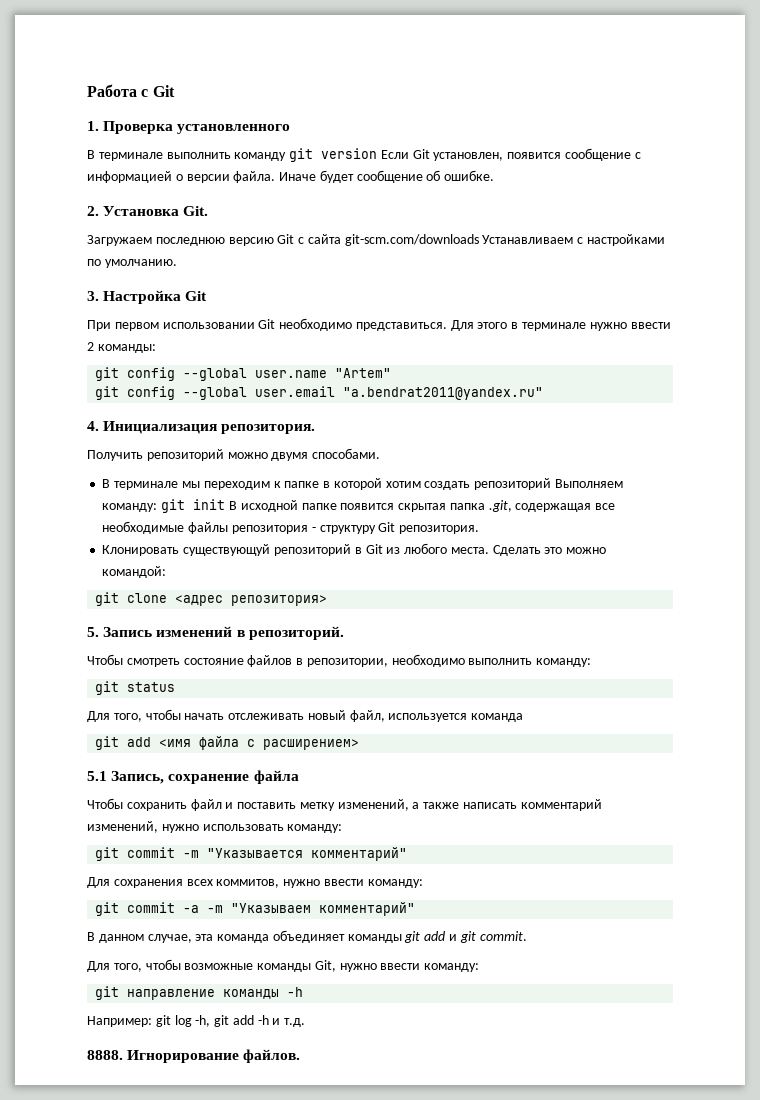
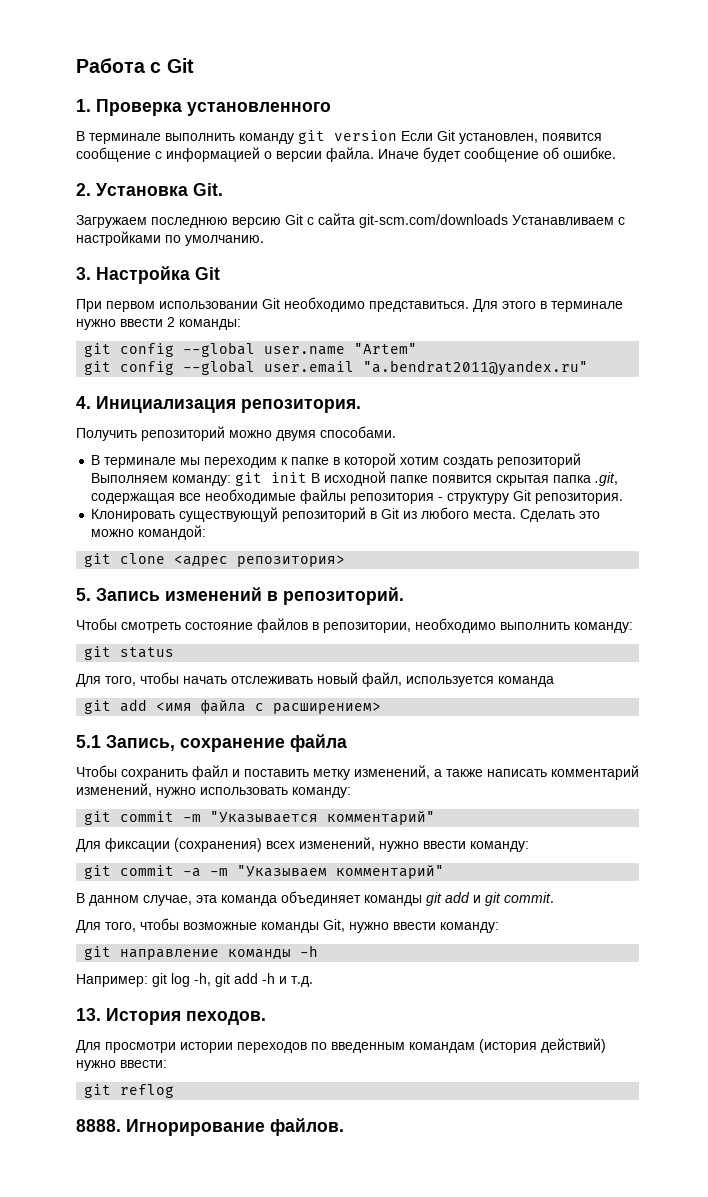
- Для сохранения всех коммитов, нужно ввести команду:
+ Для фиксации (сохранения) всех изменений, нужно ввести команду:
+ 13. История пеходов.
+ Для просмотри истории переходов по введенным командам (история действий) нужно ввести:
+ git reflog

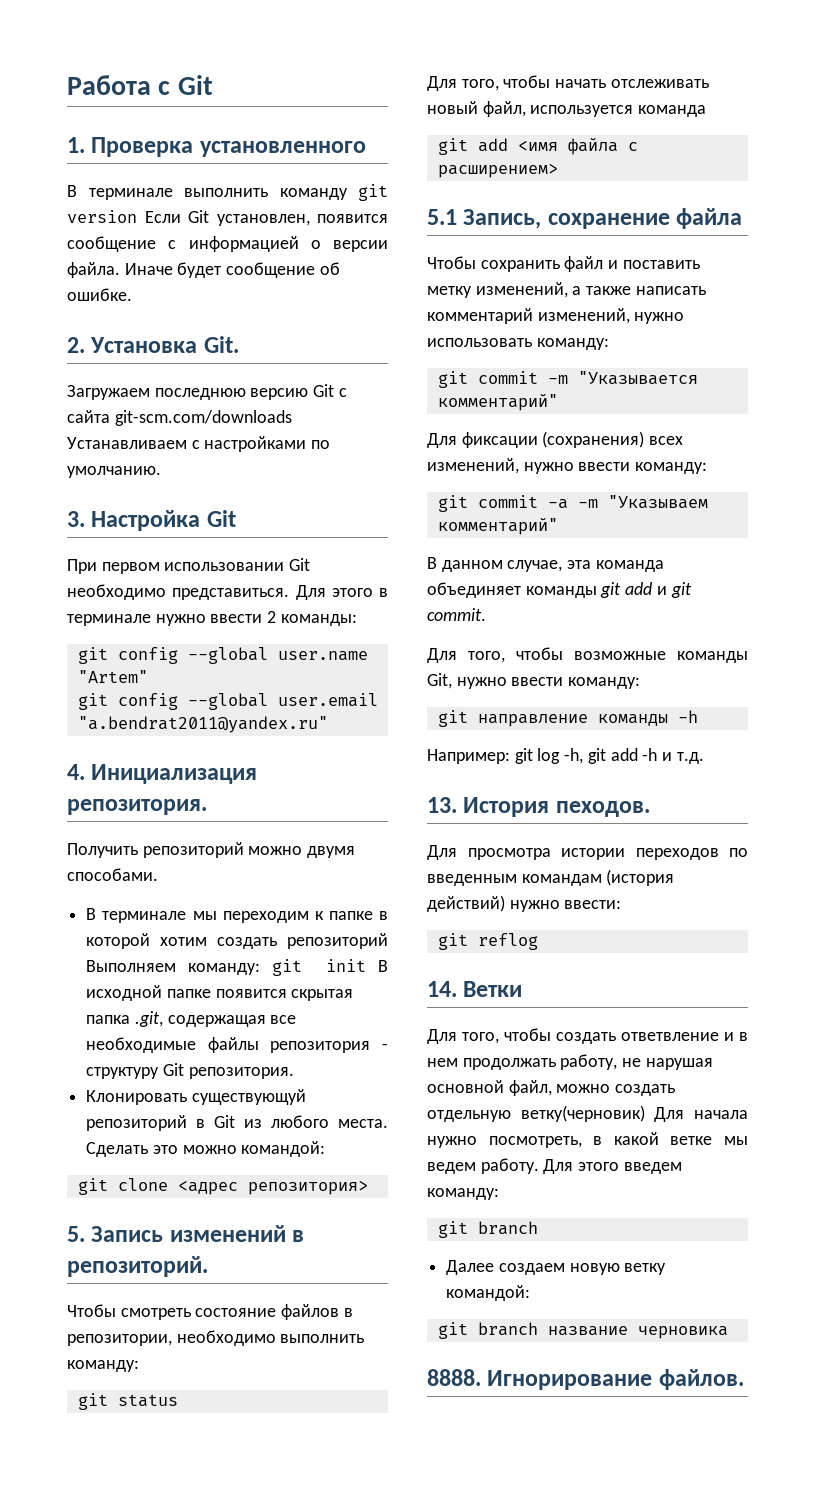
- Для просмотри истории переходов по введенным командам (история действий) нужно ввести:
+ Для просмотра истории переходов по введенным командам (история действий) нужно ввести:
+ 14. Ветки
+ Для того, чтобы создать ответвление и в нем продолжать работу, не нарушая основной файл, можно создать отдельную ветку(черновик) Для начала нужно посмотреть, в какой ветке мы ведем работу. Для этого введем команду:
+ git branch
+ Далее создаем новую ветку командой:
+ git branch название черновика

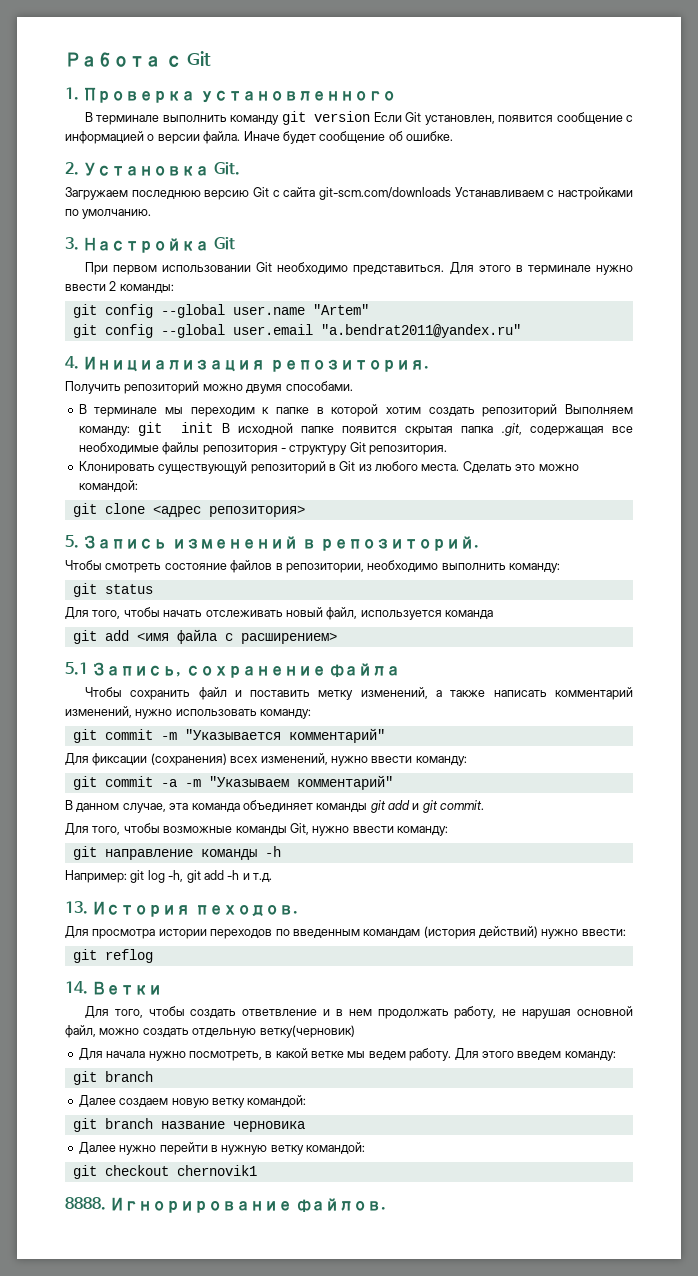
- Для того, чтобы создать ответвление и в нем продолжать работу, не нарушая основной файл, можно создать отдельную ветку(черновик) Для начала нужно посмотреть, в какой ветке мы ведем работу.
+ Для того, чтобы создать ответвление и в нем продолжать работу, не нарушая основной файл, можно создать отдельную ветку(черновик)
+ Для начала нужно посмотреть, в какой ветке мы ведем работу.
+ Далее нужно перейти в нужную ветку командой:
+ git checkout chernovik1

